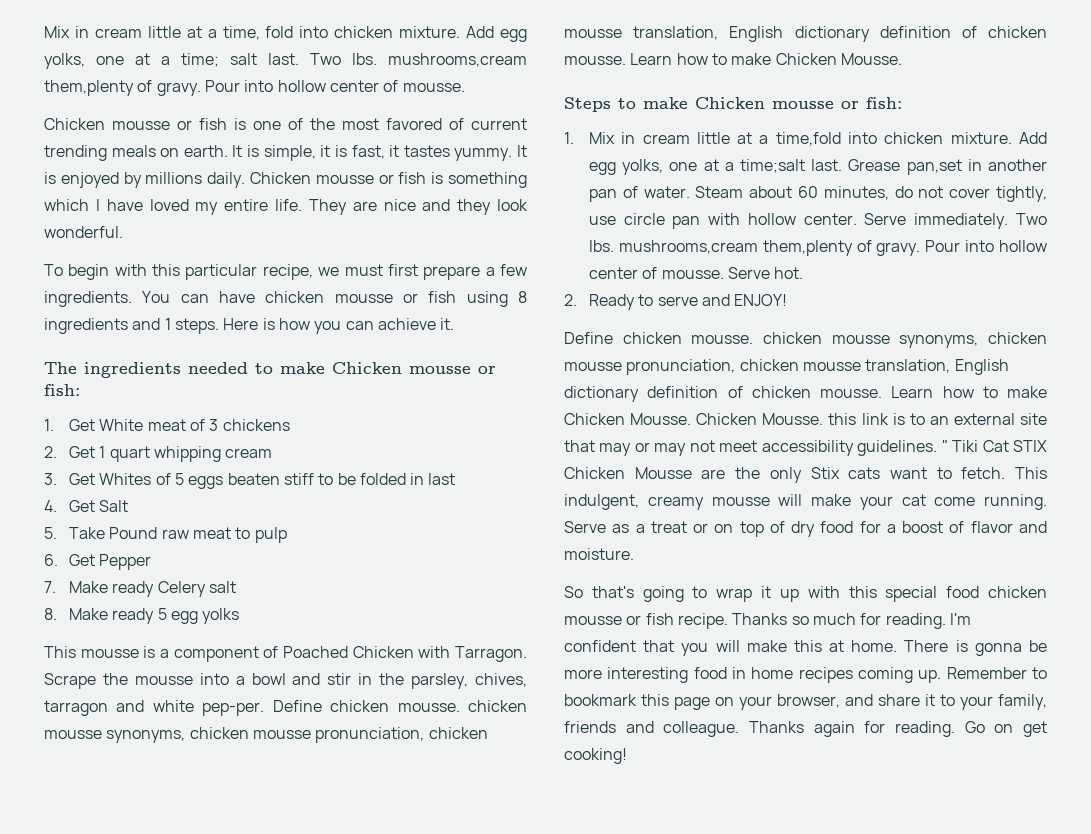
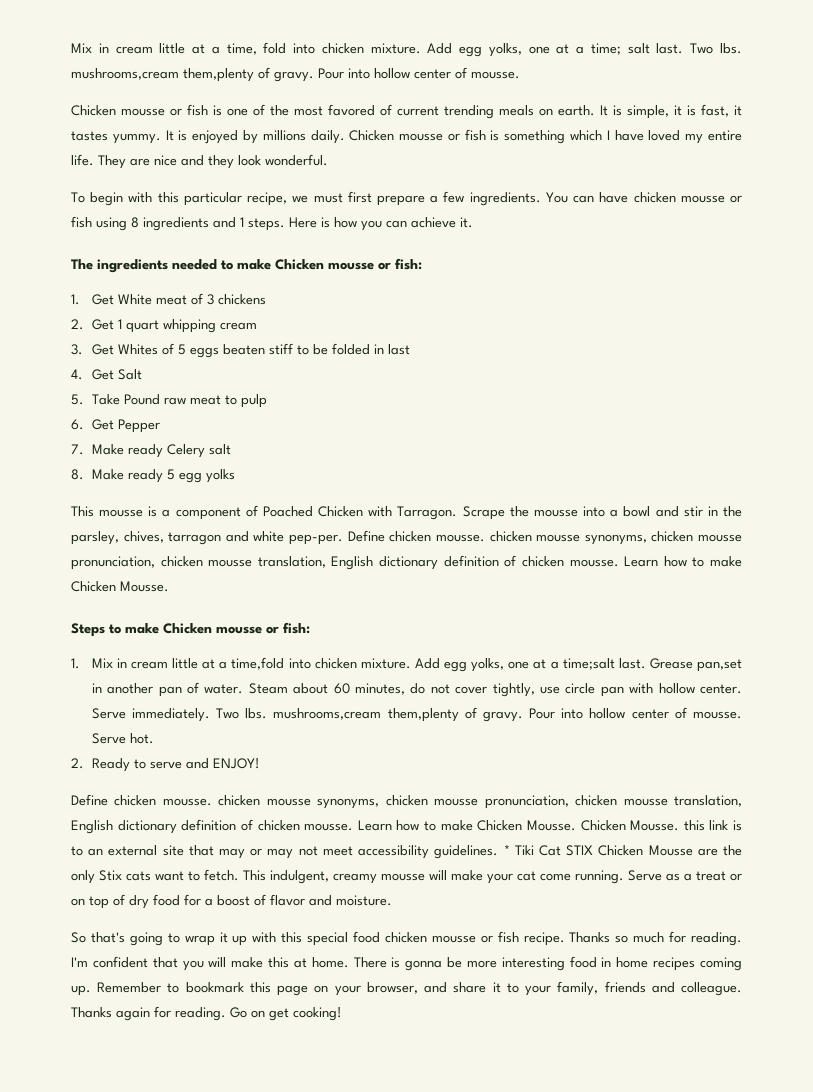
- " Tiki Cat STIX Chicken Mousse are the only Stix cats want to fetch.
+ * Tiki Cat STIX Chicken Mousse are the only Stix cats want to fetch.

